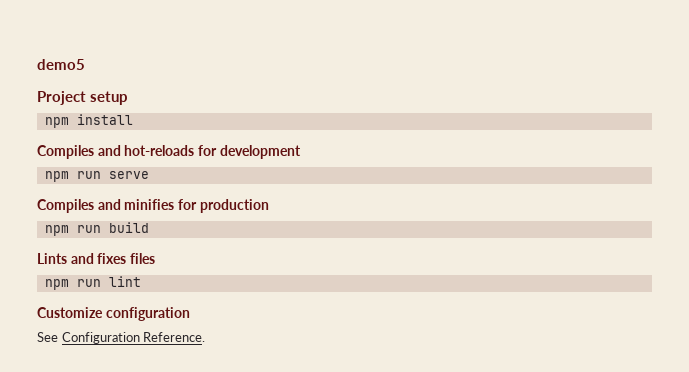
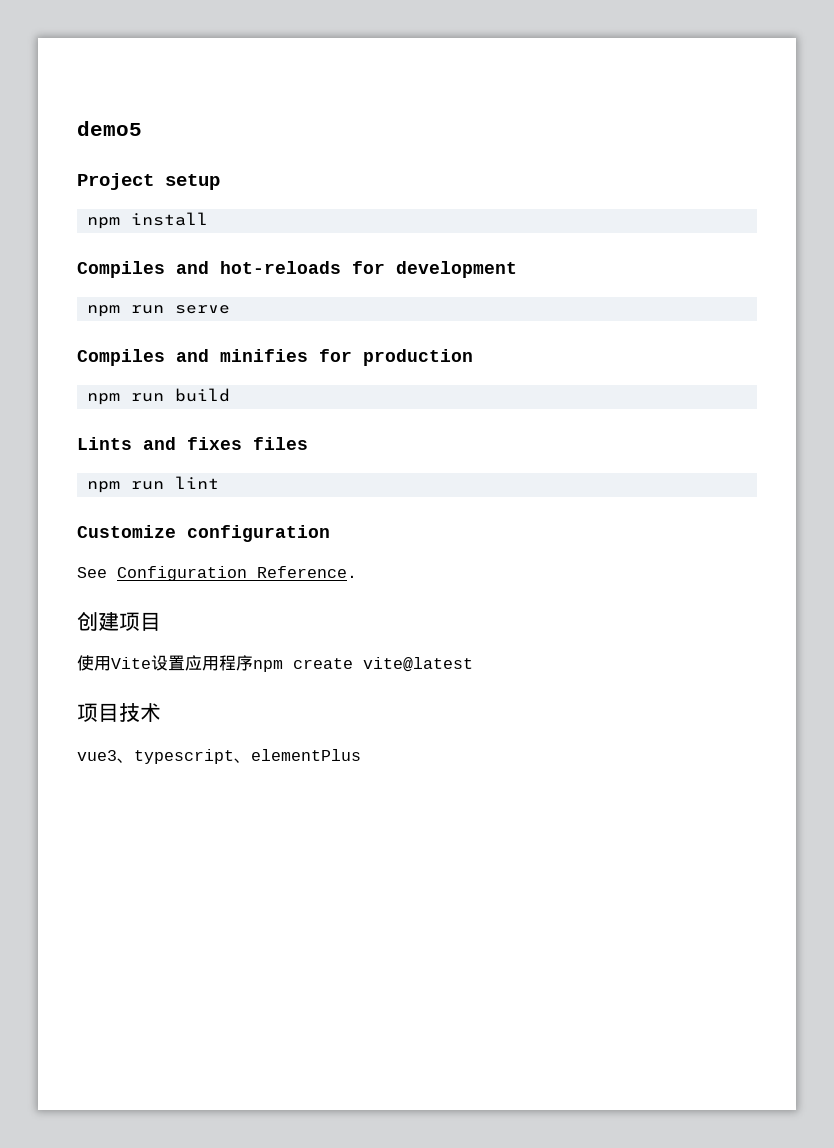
+ 创建项目
+ 使用Vite设置应用程序npm create vite@latest
+ 项目技术
+ vue3、typescript、elementPlus

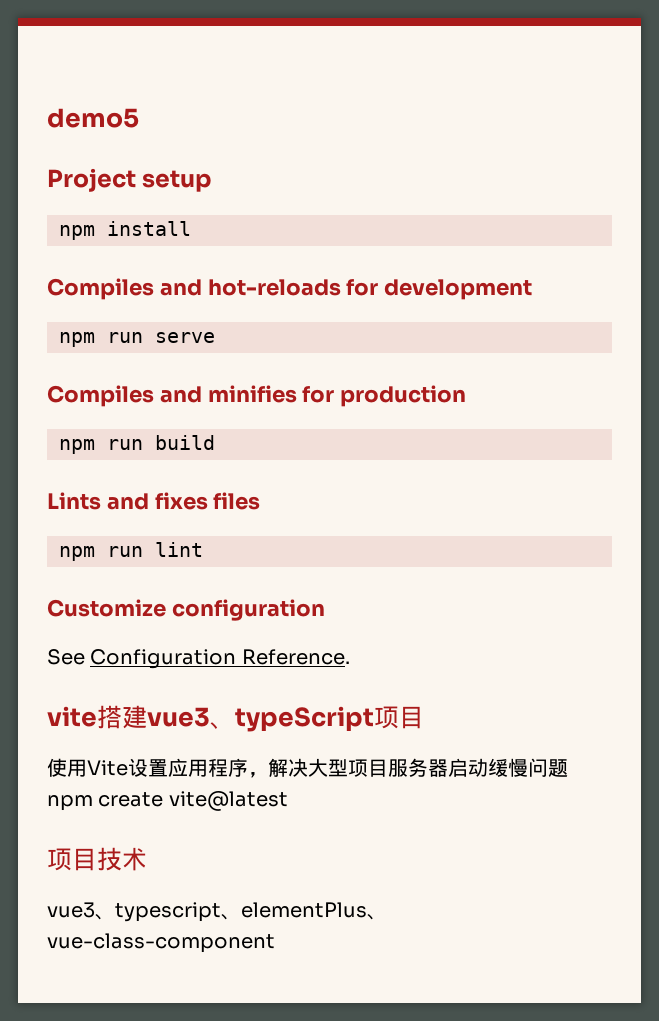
- 创建项目
+ vite搭建vue3、typeScript项目
- 使用Vite设置应用程序npm create vite@latest
+ 使用Vite设置应用程序，解决大型项目服务器启动缓慢问题npm create vite@latest
- vue3、typescript、elementPlus
+ vue3、typescript、elementPlus、vue-class-component

